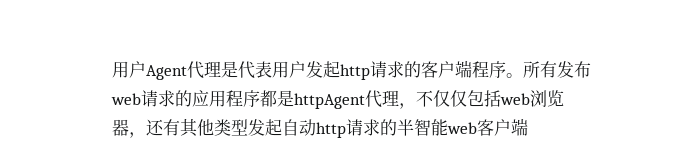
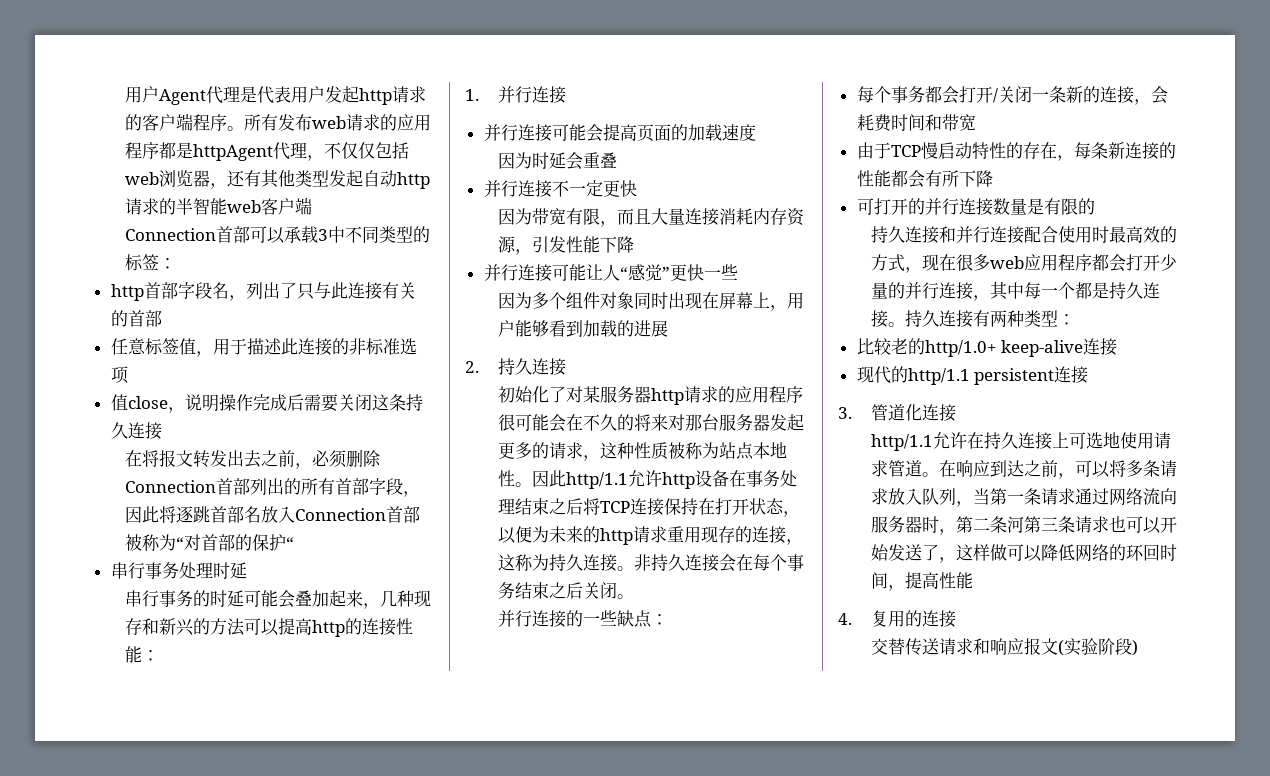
+ Connection首部可以承载3中不同类型的标签：
+ http首部字段名，列出了只与此连接有关的首部
+ 任意标签值，用于描述此连接的非标准选项
+ 值close，说明操作完成后需要关闭这条持久连接
+ 在将报文转发出去之前，必须删除Connection首部列出的所有首部字段，因此将逐跳首部名放入Connection首部被称为“对首部的保护“
+ 串行事务处理时延
+ 串行事务的时延可能会叠加起来，几种现存和新兴的方法可以提高http的连接性能：
+ 1.并行连接
+ 并行连接可能会提高页面的加载速度
+ 因为时延会重叠
+ 并行连接不一定更快
+ 因为带宽有限，而且大量连接消耗内存资源，引发性能下降
+ 并行连接可能让人“感觉”更快一些
+ 因为多个组件对象同时出现在屏幕上，用户能够看到加载的进展
+ 2.持久连接
+ 初始化了对某服务器http请求的应用程序很可能会在不久的将来对那台服务器发起更多的请求，这种性质被称为站点本地性。因此http/1.1允许http设备在事务处理结束之后将TCP连接保持在打开状态，以便为未来的http请求重用现存的连接，这称为持久连接。非持久连接会在每个事务结束之后关闭。
+ 并行连接的一些缺点：
+ 每个事务都会打开/关闭一条新的连接，会耗费时间和带宽
+ 由于TCP慢启动特性的存在，每条新连接的性能都会有所下降
+ 可打开的并行连接数量是有限的
+ 持久连接和并行连接配合使用时最高效的方式，现在很多web应用程序都会打开少量的并行连接，其中每一个都是持久连接。持久连接有两种类型：
+ 比较老的http/1.0+ keep-alive连接
+ 现代的http/1.1 persistent连接
+ 3.管道化连接
+ http/1.1允许在持久连接上可选地使用请求管道。在响应到达之前，可以将多条请求放入队列，当第一条请求通过网络流向服务器时，第二条河第三条请求也可以开始发送了，这样做可以降低网络的环回时间，提高性能
+ 4.复用的连接
+ 交替传送请求和响应报文(实验阶段)

